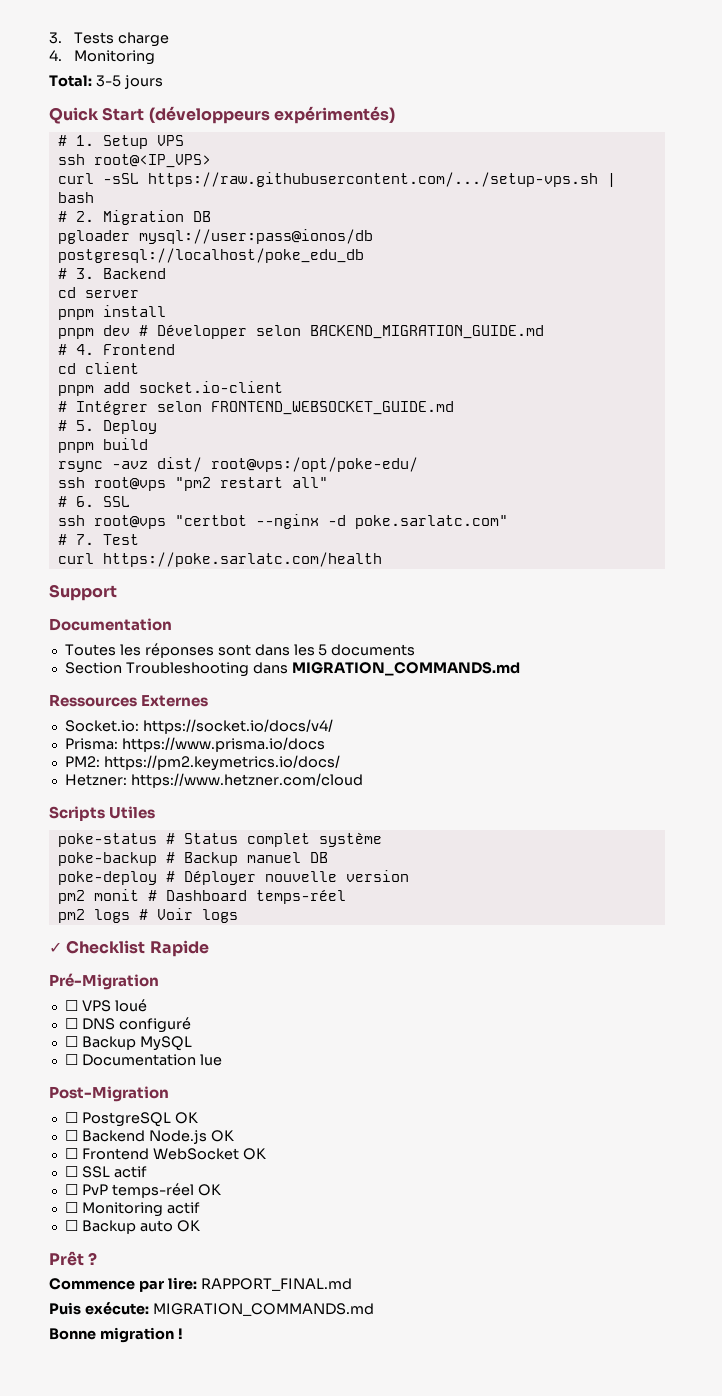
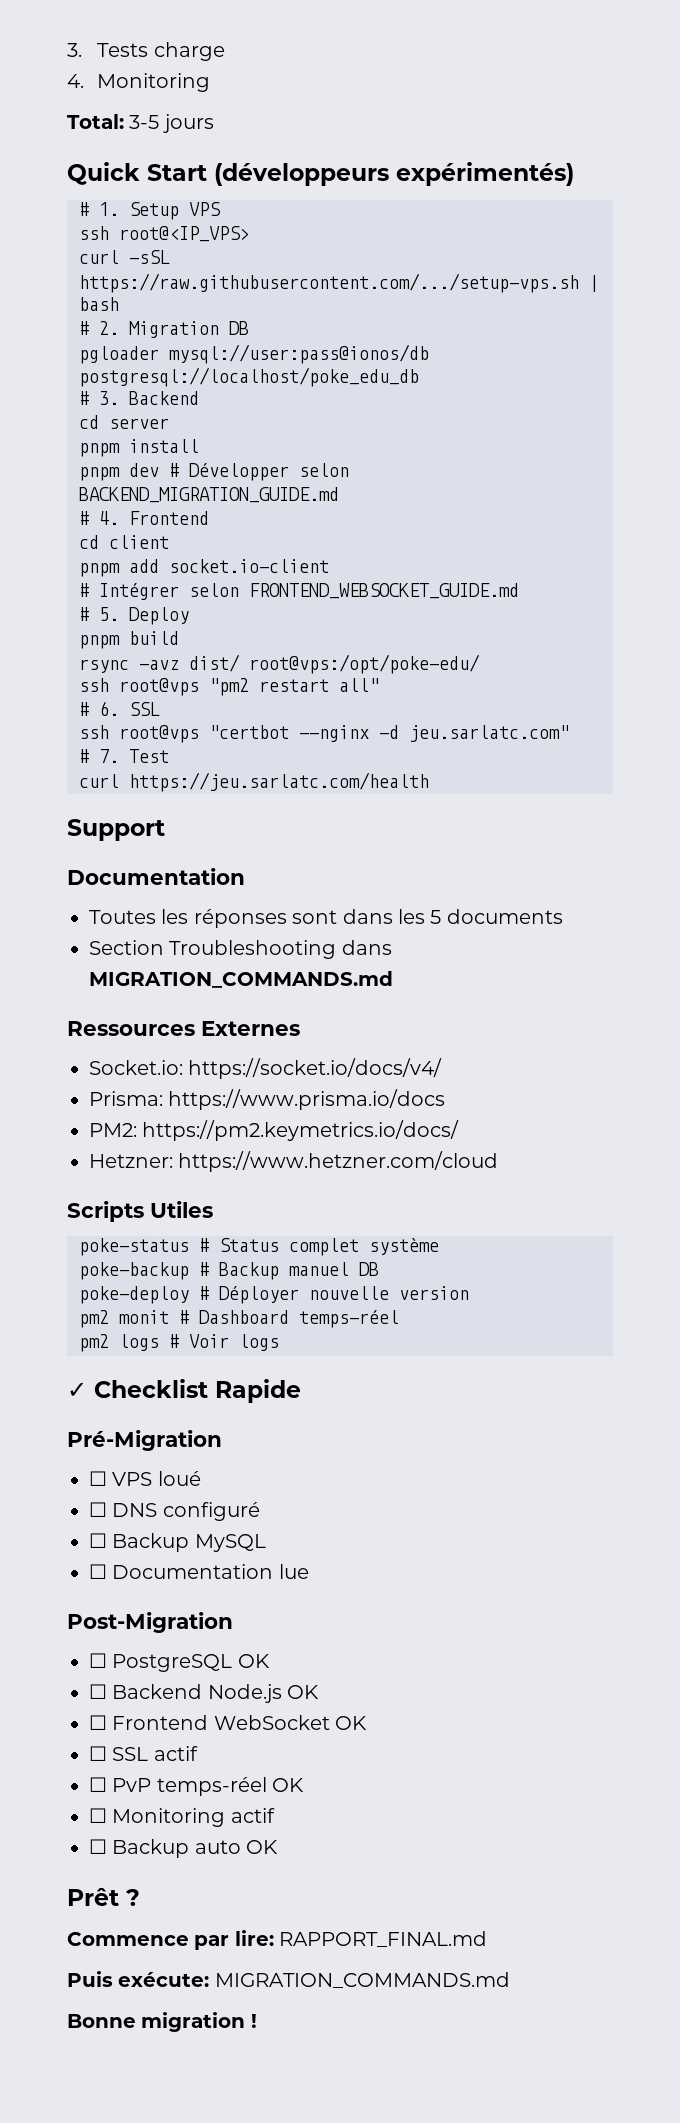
- ssh root@vps "certbot --nginx -d poke.sarlatc.com"
+ ssh root@vps "certbot --nginx -d jeu.sarlatc.com"
- curl https://poke.sarlatc.com/health
+ curl https://jeu.sarlatc.com/health

